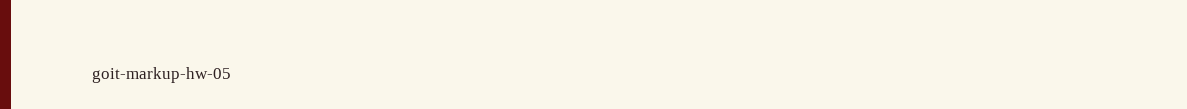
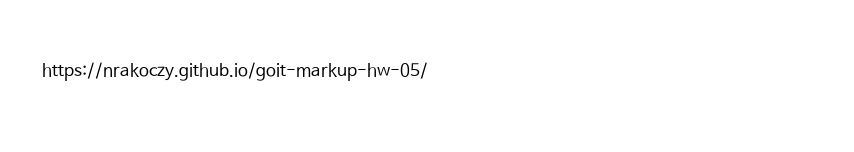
- goit-markup-hw-05
+ https://nrakoczy.github.io/goit-markup-hw-05/

